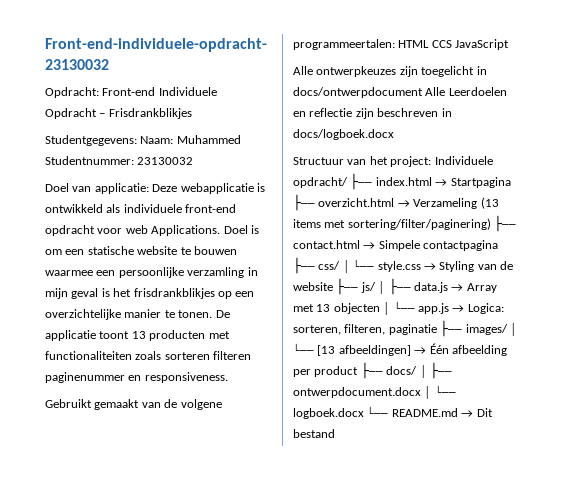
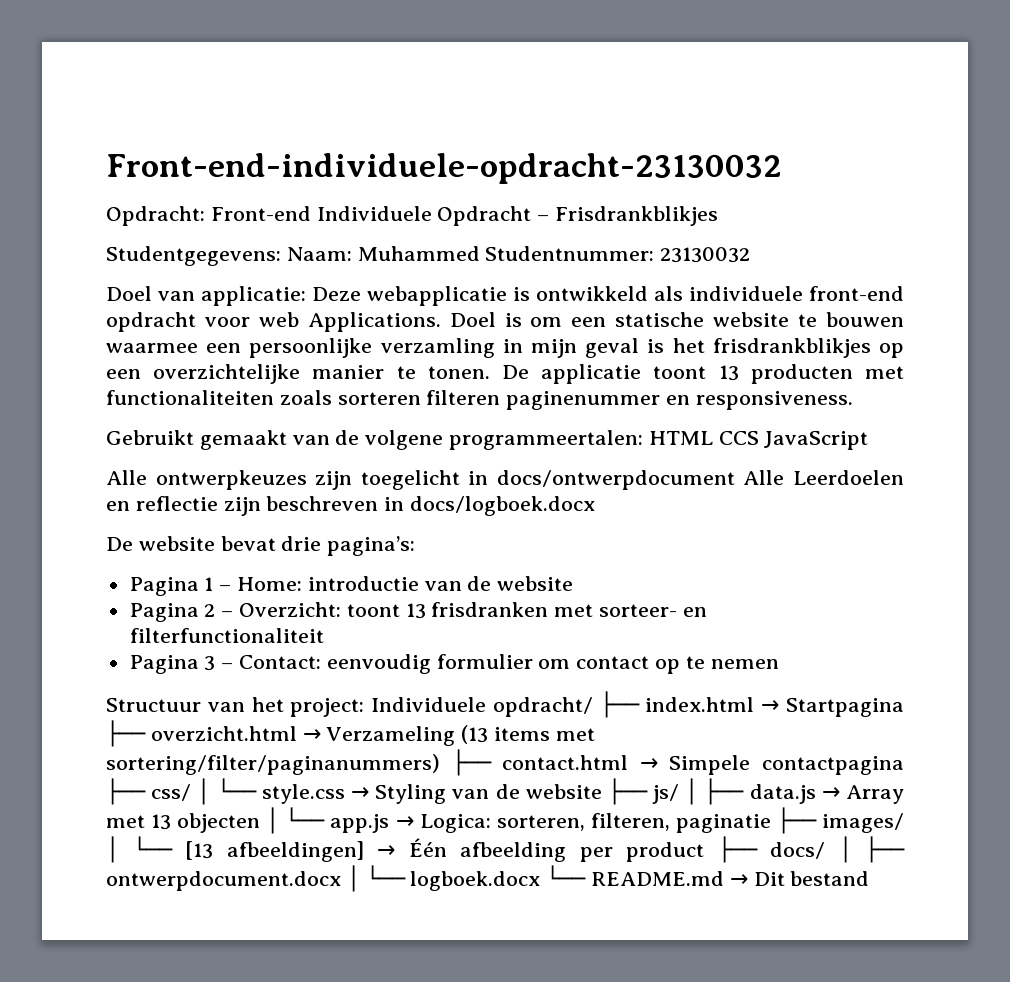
+ De website bevat drie pagina’s:
+ Pagina 1 – Home: introductie van de website
+ Pagina 2 – Overzicht: toont 13 frisdranken met sorteer- en filterfunctionaliteit
+ Pagina 3 – Contact: eenvoudig formulier om contact op te nemen
- Individuele opdracht/ ├── index.html → Startpagina ├── overzicht.html → Verzameling (13 items met sortering/filter/paginering) ├── contact.html → Simpele contactpagina ├── css/ │ └── style.css → Styling van de website ├── js/ │ ├── data.js → Array met 13 objecten │ └── app.js → Logica:
+ Individuele opdracht/ ├── index.html → Startpagina ├── overzicht.html → Verzameling (13 items met sortering/filter/paginanummers) ├── contact.html → Simpele contactpagina ├── css/ │ └── style.css → Styling van de website ├── js/ │ ├── data.js → Array met 13 objecten │ └── app.js → Logica:

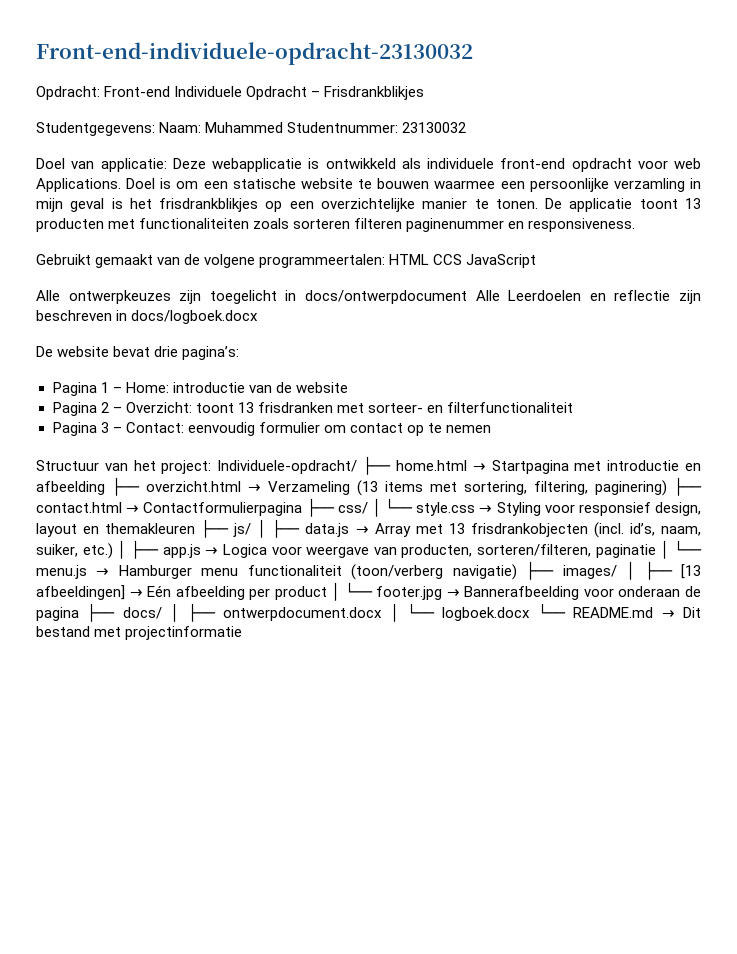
- Structuur van het project: Individuele opdracht/ ├── index.html → Startpagina ├── overzicht.html → Verzameling (13 items met sortering/filter/paginanummers) ├── contact.html → Simpele contactpagina ├── css/ │ └── style.css → Styling van de website ├── js/ │ ├── data.js → Array met 13 objecten │ └── app.js → Logica: sorteren, filteren, paginatie ├── images/ │ └── [13 afbeeldingen] → Één afbeelding per product ├── docs/ │ ├── ontwerpdocument.docx │ └── logboek.docx └── README.md → Dit bestand
+ Structuur van het project: Individuele-opdracht/ ├── home.html → Startpagina met introductie en afbeelding ├── overzicht.html → Verzameling (13 items met sortering, filtering, paginering) ├── contact.html → Contactformulierpagina ├── css/ │ └── style.css → Styling voor responsief design, layout en themakleuren ├── js/ │ ├── data.js → Array met 13 frisdrankobjecten (incl. id’s, naam, suiker, etc.) │ ├── app.js → Logica voor weergave van producten, sorteren/filteren, paginatie │ └── menu.js → Hamburger menu functionaliteit (toon/verberg navigatie) ├── images/ │ ├── [13 afbeeldingen] → Eén afbeelding per product │ └── footer.jpg → Bannerafbeelding voor onderaan de pagina ├── docs/ │ ├── ontwerpdocument.docx │ └── logboek.docx └── README.md → Dit bestand met projectinformatie

